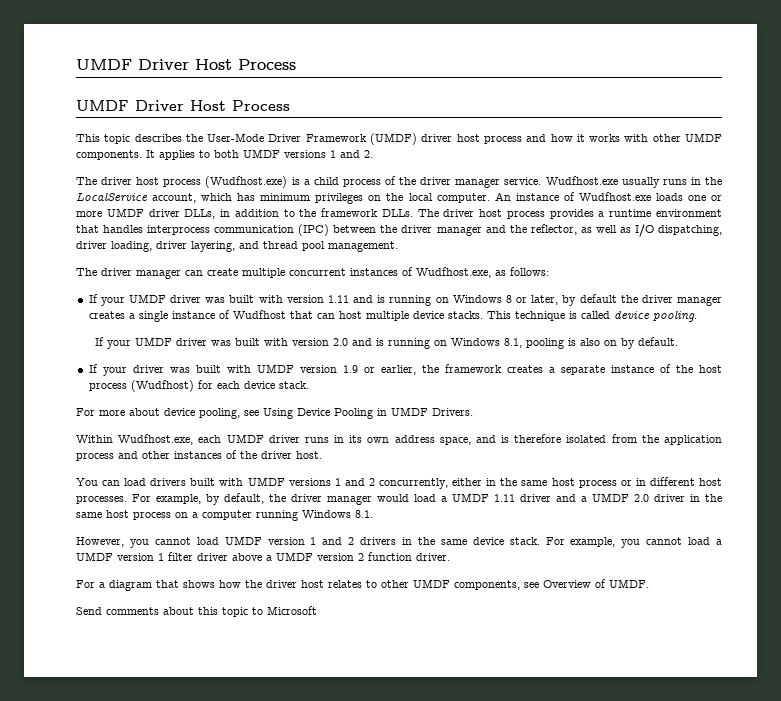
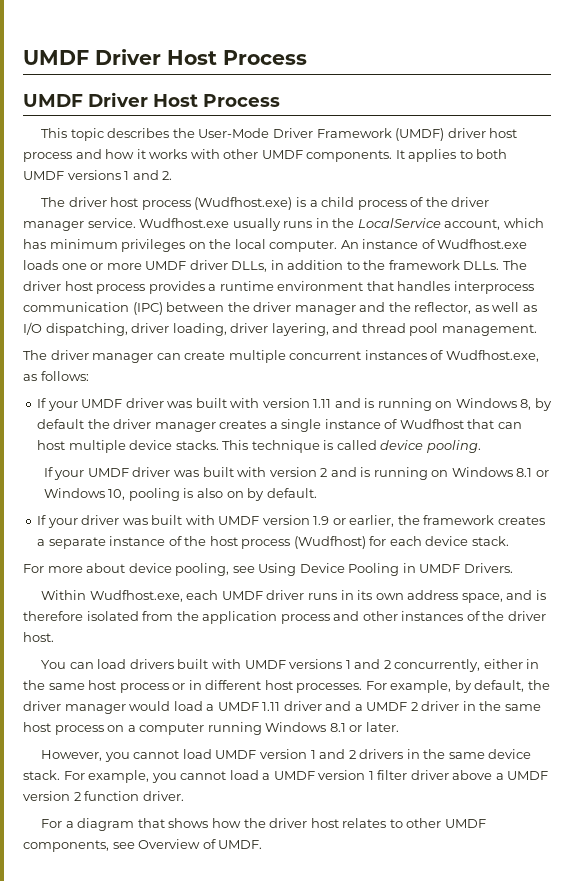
- If your UMDF driver was built with version 1.11 and is running on Windows 8 or later, by default the driver manager creates a single instance of Wudfhost that can host multiple device stacks.
+ If your UMDF driver was built with version 1.11 and is running on Windows 8, by default the driver manager creates a single instance of Wudfhost that can host multiple device stacks.
- If your UMDF driver was built with version 2.0 and is running on Windows 8.1, pooling is also on by default.
+ If your UMDF driver was built with version 2 and is running on Windows 8.1 or Windows 10, pooling is also on by default.
- For example, by default, the driver manager would load a UMDF 1.11 driver and a UMDF 2.0 driver in the same host process on a computer running Windows 8.1.
+ For example, by default, the driver manager would load a UMDF 1.11 driver and a UMDF 2 driver in the same host process on a computer running Windows 8.1 or later.
- Send comments about this topic to Microsoft

